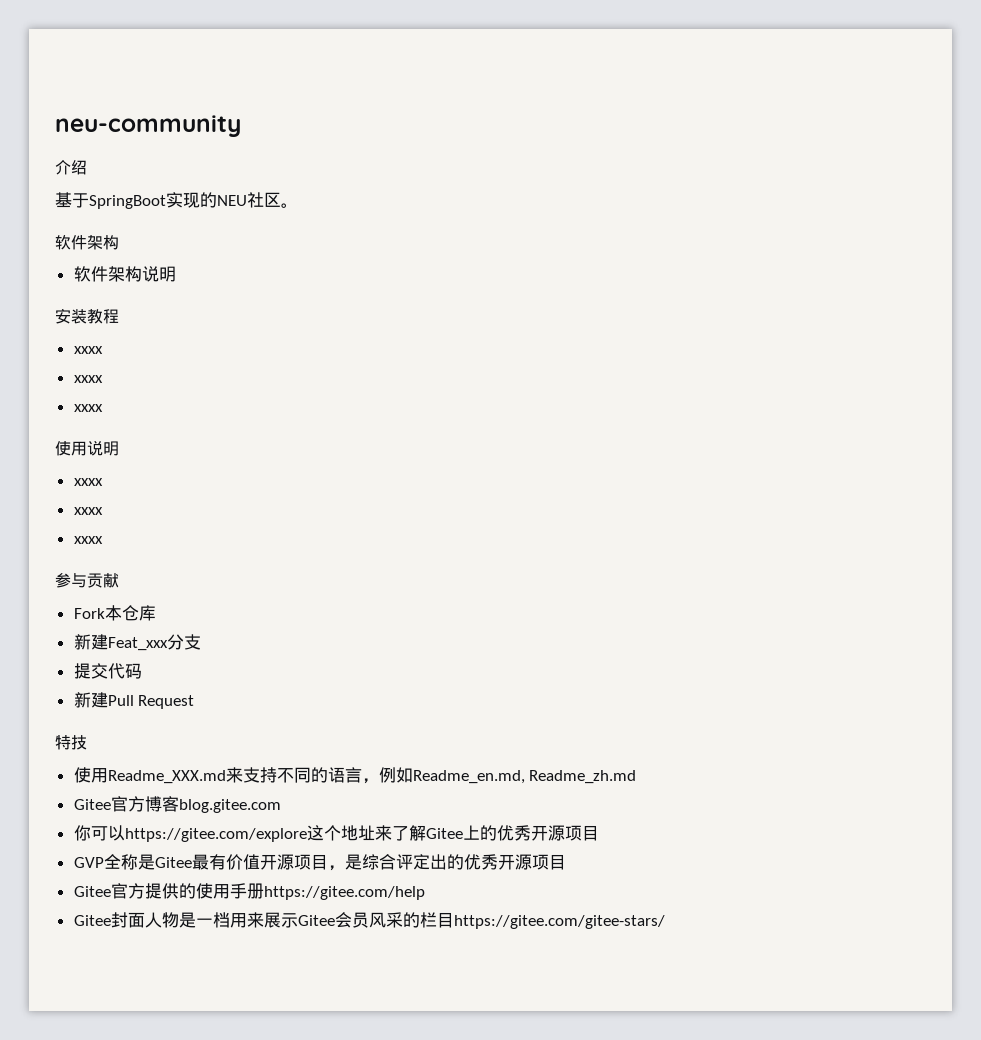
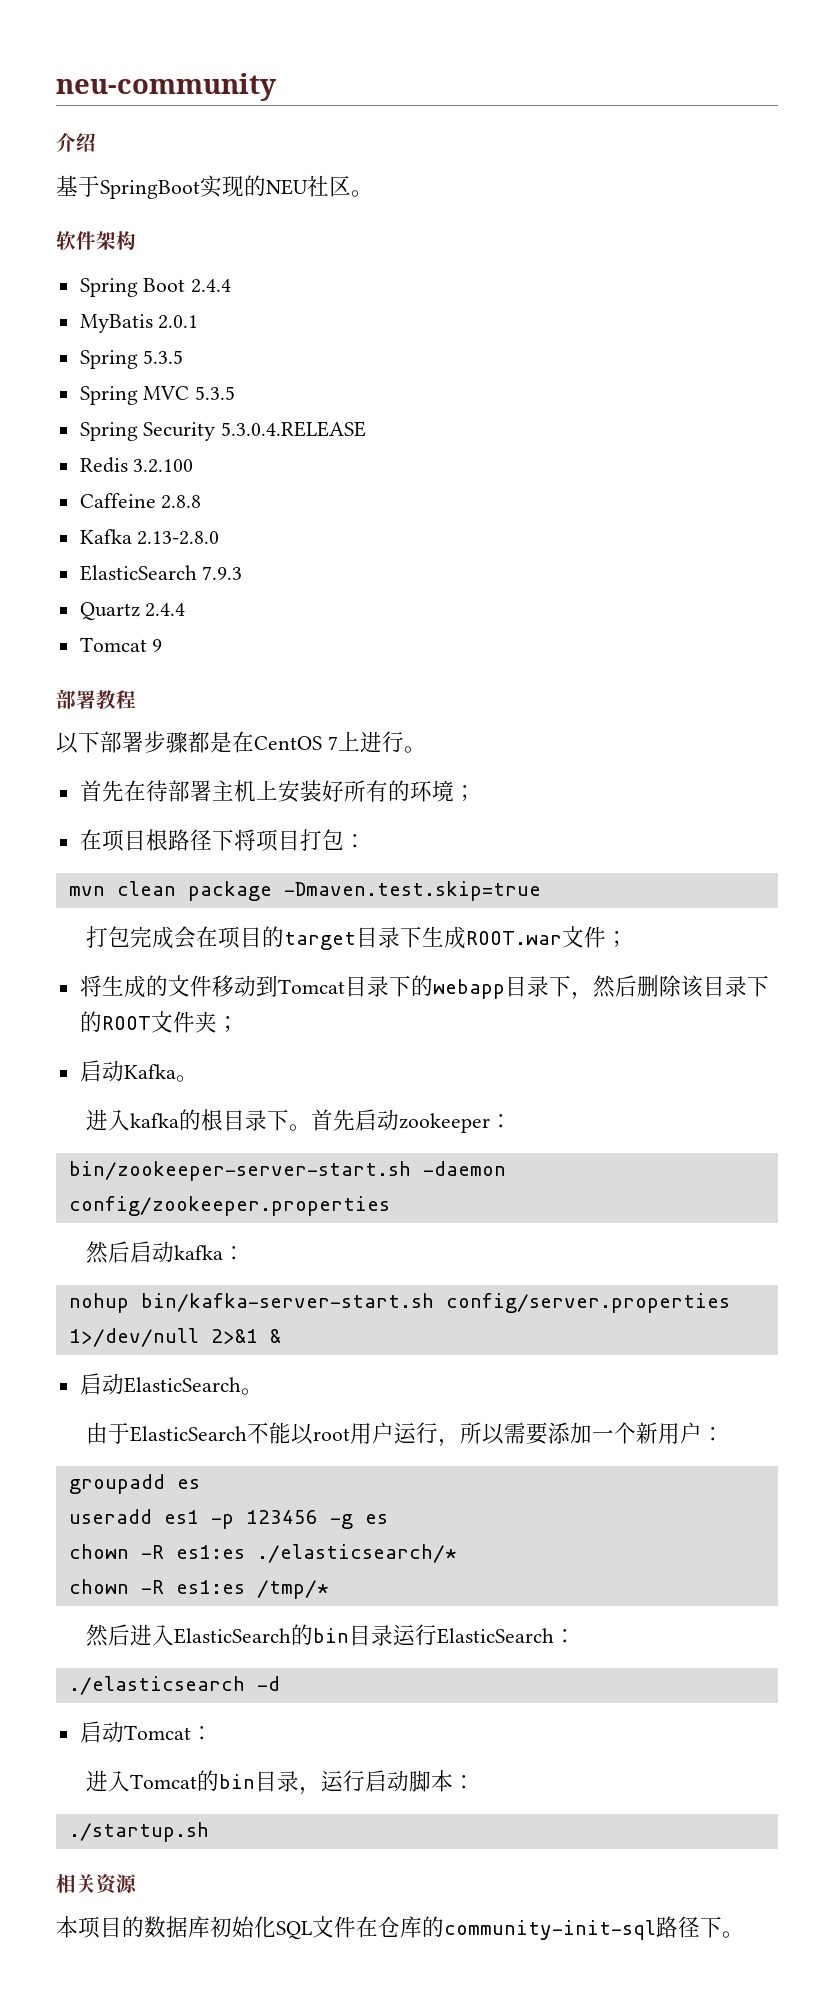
- 软件架构说明
- 安装教程
- xxxx
- xxxx
- xxxx
- 使用说明
- xxxx
- xxxx
- xxxx
- 参与贡献
- Fork本仓库
- 新建Feat_xxx分支
- 提交代码
- 新建Pull Request
- 特技
- 使用Readme_XXX.md来支持不同的语言，例如Readme_en.md, Readme_zh.md
- Gitee官方博客blog.gitee.com
- 你可以https://gitee.com/explore这个地址来了解Gitee上的优秀开源项目
- GVP全称是Gitee最有价值开源项目，是综合评定出的优秀开源项目
- Gitee官方提供的使用手册https://gitee.com/help
- Gitee封面人物是一档用来展示Gitee会员风采的栏目https://gitee.com/gitee-stars/
+ Spring Boot 2.4.4
+ MyBatis 2.0.1
+ Spring 5.3.5
+ Spring MVC 5.3.5
+ Spring Security 5.3.0.4.RELEASE
+ Redis 3.2.100
+ Caffeine 2.8.8
+ Kafka 2.13-2.8.0
+ ElasticSearch 7.9.3
+ Quartz 2.4.4
+ Tomcat 9
+ 部署教程
+ 以下部署步骤都是在CentOS 7上进行。
+ 首先在待部署主机上安装好所有的环境；
+ 在项目根路径下将项目打包：
+ mvn clean package -Dmaven.test.skip=true
+ 打包完成会在项目的target目录下生成ROOT.war文件；
+ 将生成的文件移动到Tomcat目录下的webapp目录下，然后删除该目录下的ROOT文件夹；
+ 启动Kafka。
+ 进入kafka的根目录下。首先启动zookeeper：
+ bin/zookeeper-server-start.sh -daemon config/zookeeper.properties
+ 然后启动kafka：
+ nohup bin/kafka-server-start.sh config/server.properties 1>/dev/null 2>&1 &
+ 启动ElasticSearch。
+ 由于ElasticSearch不能以root用户运行，所以需要添加一个新用户：
+ groupadd es
+ useradd es1 -p 123456 -g es
+ chown -R es1:es ./elasticsearch/*
+ chown -R es1:es /tmp/*
+ 然后进入ElasticSearch的bin目录运行ElasticSearch：
+ ./elasticsearch -d
+ 启动Tomcat：
+ 进入Tomcat的bin目录，运行启动脚本：
+ ./startup.sh
+ 相关资源
+ 本项目的数据库初始化SQL文件在仓库的community-init-sql路径下。

